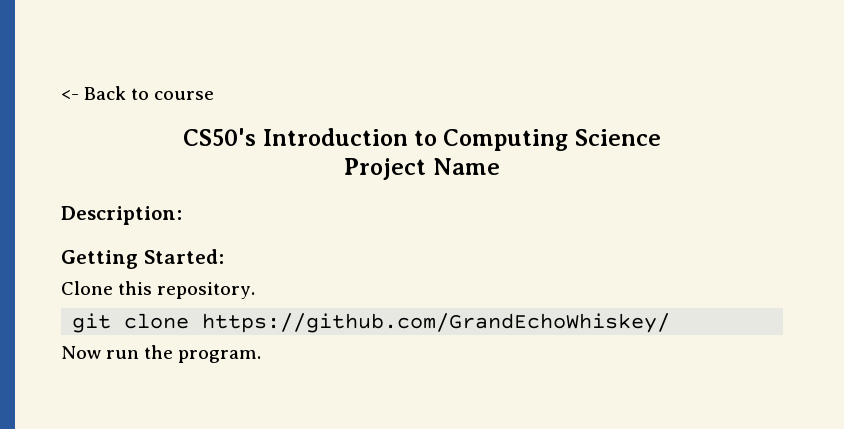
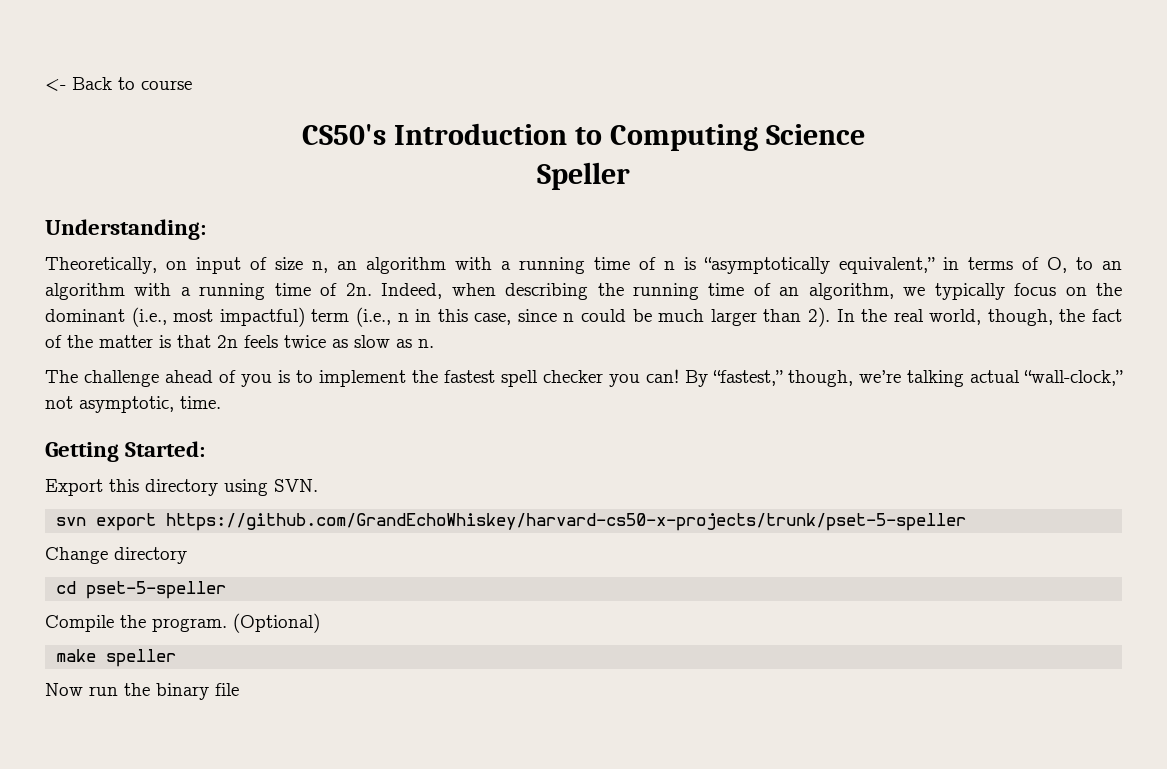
- Project Name
- Description:
+ Speller
+ Understanding:
+ Theoretically, on input of size n, an algorithm with a running time of n is “asymptotically equivalent,” in terms of O, to an algorithm with a running time of 2n. Indeed, when describing the running time of an algorithm, we typically focus on the dominant (i.e., most impactful) term (i.e., n in this case, since n could be much larger than 2). In the real world, though, the fact of the matter is that 2n feels twice as slow as n.
+ The challenge ahead of you is to implement the fastest spell checker you can! By “fastest,” though, we’re talking actual “wall-clock,” not asymptotic, time.
  Getting Started:
- Clone this repository.
- git clone https://github.com/GrandEchoWhiskey/
+ Export this directory using SVN.
+ svn export https://github.com/GrandEchoWhiskey/harvard-cs50-x-projects/trunk/pset-5-speller
+ Change directory
+ cd pset-5-speller
+ Compile the program. (Optional)
+ make speller
- Now run the program.
+ Now run the binary file

